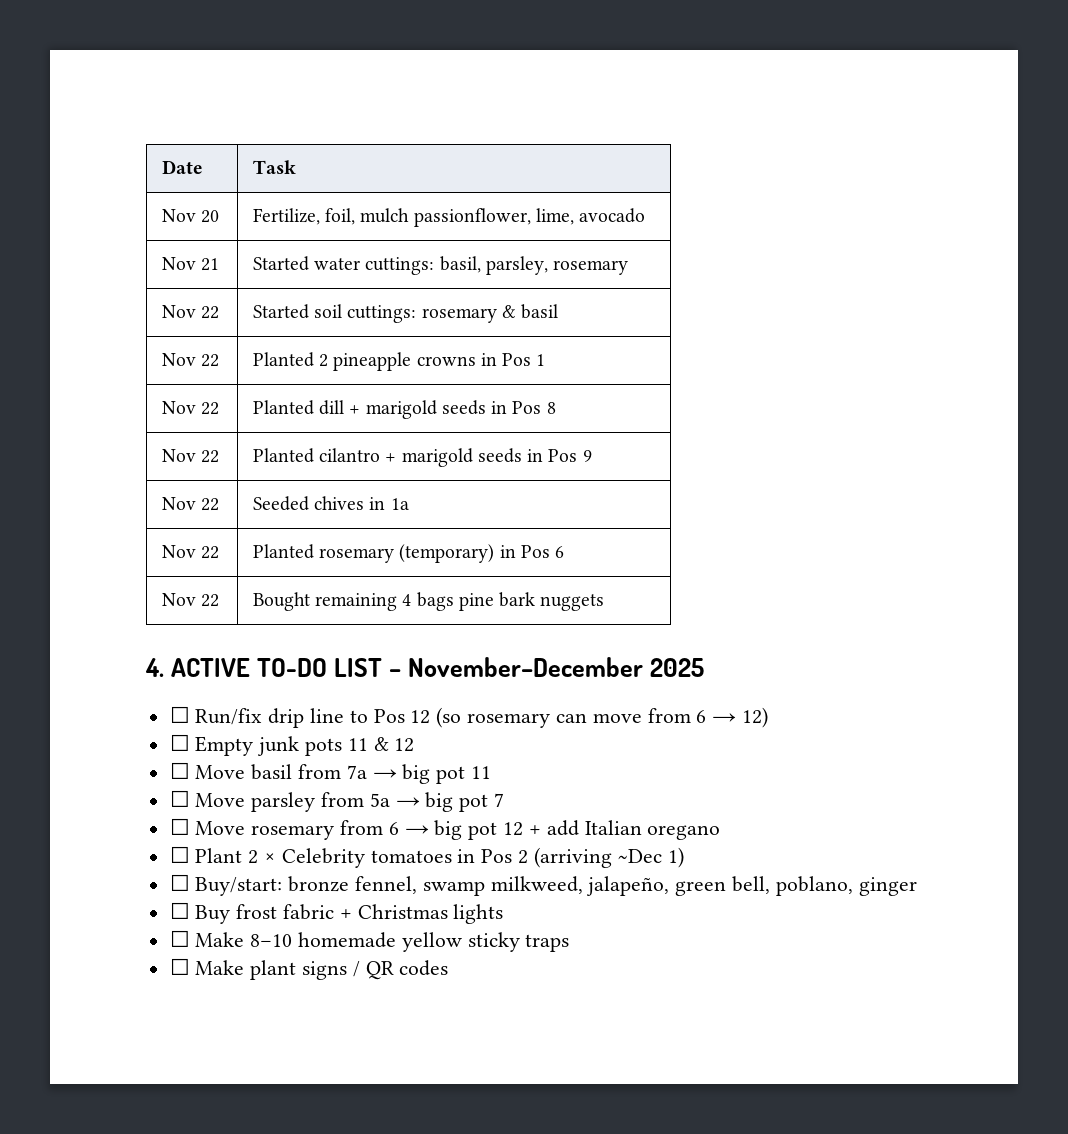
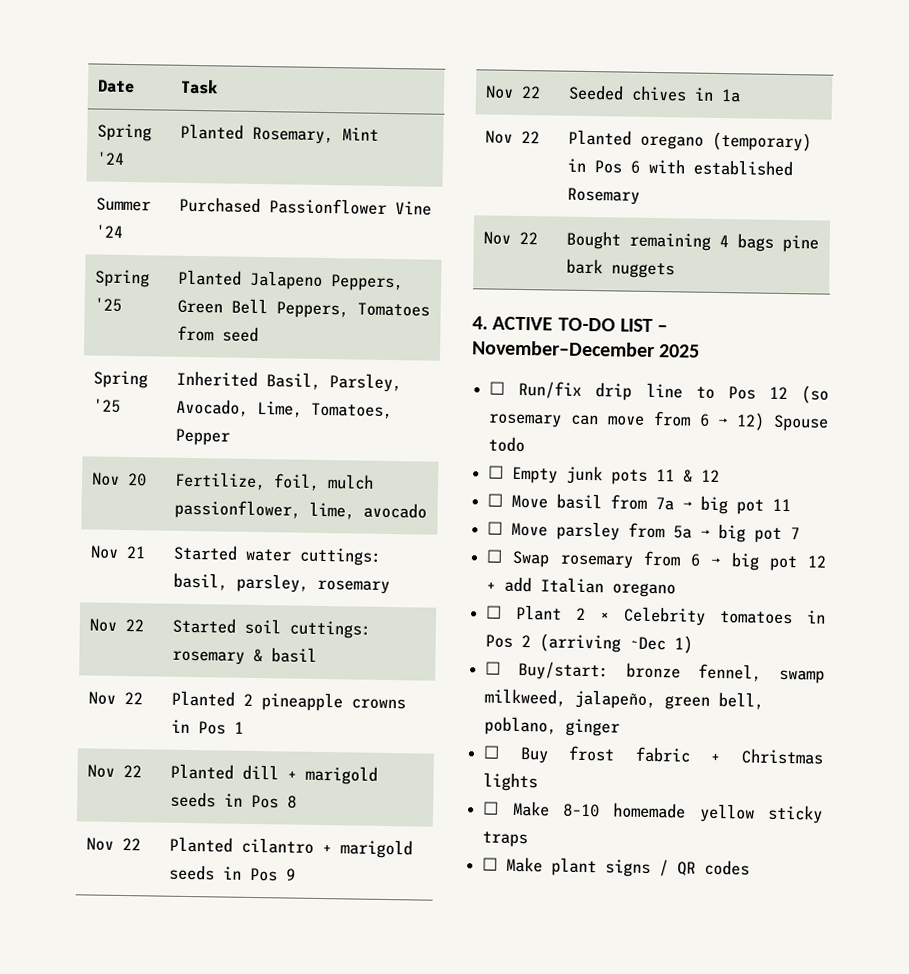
+ Spring '24 | Planted Rosemary, Mint
+ Summer '24 | Purchased Passionflower Vine
+ Spring '25 | Planted Jalapeno Peppers, Green Bell Peppers, Tomatoes from seed
+ Spring '25 | Inherited Basil, Parsley, Avocado, Lime, Tomatoes, Pepper
- Nov 22 | Planted rosemary (temporary) in Pos 6
+ Nov 22 | Planted oregano (temporary) in Pos 6 with established Rosemary
- ☐ Run/fix drip line to Pos 12 (so rosemary can move from 6 → 12)
+ ☐ Run/fix drip line to Pos 12 (so rosemary can move from 6 → 12) Spouse todo
- ☐ Move rosemary from 6 → big pot 12 + add Italian oregano
+ ☐ Swap rosemary from 6 → big pot 12 + add Italian oregano

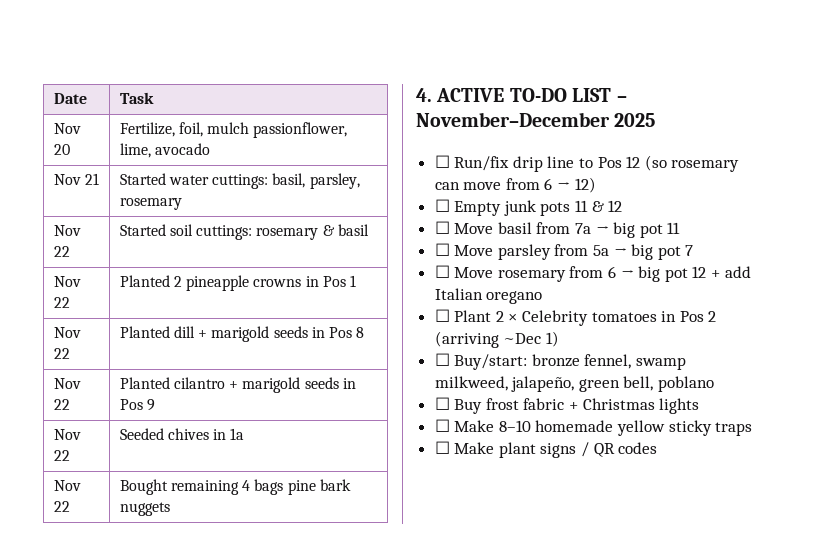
- Spring '24 | Planted Rosemary, Mint
- Summer '24 | Purchased Passionflower Vine
- Spring '25 | Planted Jalapeno Peppers, Green Bell Peppers, Tomatoes from seed
- Spring '25 | Inherited Basil, Parsley, Avocado, Lime, Tomatoes, Pepper
- Nov 22 | Planted oregano (temporary) in Pos 6 with established Rosemary
- ☐ Run/fix drip line to Pos 12 (so rosemary can move from 6 → 12) Spouse todo
+ ☐ Run/fix drip line to Pos 12 (so rosemary can move from 6 → 12)
- ☐ Swap rosemary from 6 → big pot 12 + add Italian oregano
+ ☐ Move rosemary from 6 → big pot 12 + add Italian oregano
- ☐ Buy/start: bronze fennel, swamp milkweed, jalapeño, green bell, poblano, ginger
+ ☐ Buy/start: bronze fennel, swamp milkweed, jalapeño, green bell, poblano

